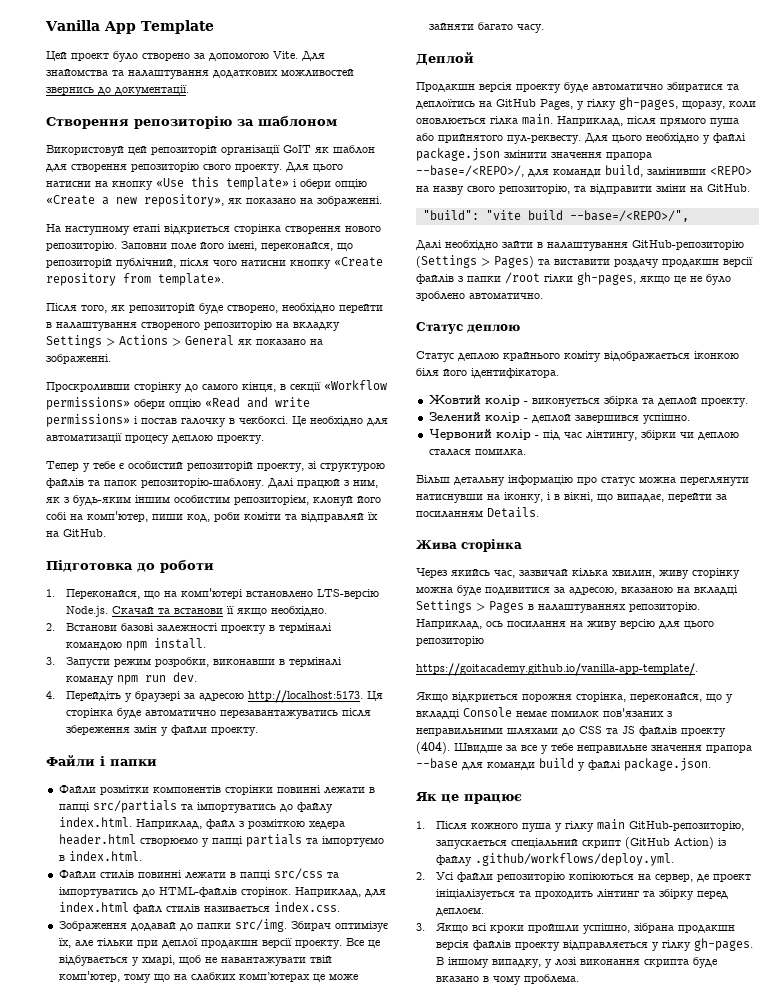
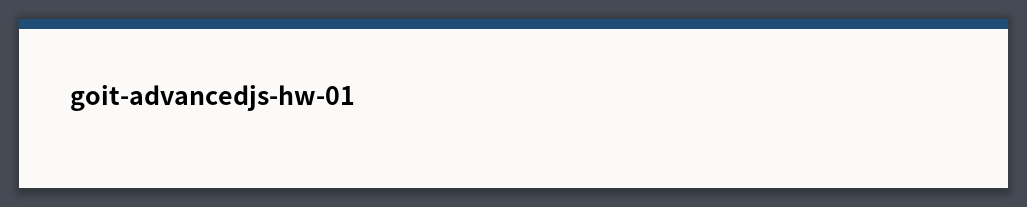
- Vanilla App Template
- Цей проект було створено за допомогою Vite. Для знайомства та налаштування додаткових можливостей звернись до документації.
- Створення репозиторію за шаблоном
- Використовуй цей репозиторій організації GoIT як шаблон для створення репозиторію свого проекту. Для цього натисни на кнопку «Use this template» і обери опцію «Create a new repository», як показано на зображенні.
- На наступному етапі відкриється сторінка створення нового репозиторію. Заповни поле його імені, переконайся, що репозиторій публічний, після чого натисни кнопку «Create repository from template».
- Після того, як репозиторій буде створено, необхідно перейти в налаштування створеного репозиторію на вкладку Settings > Actions > General як показано на зображенні.
- Проскроливши сторінку до самого кінця, в секції «Workflow permissions» обери опцію «Read and write permissions» і постав галочку в чекбоксі. Це необхідно для автоматизації процесу деплою проекту.
- Тепер у тебе є особистий репозиторій проекту, зі структурою файлів та папок репозиторію-шаблону. Далі працюй з ним, як з будь-яким іншим особистим репозиторієм, клонуй його собі на комп'ютер, пиши код, роби коміти та відправляй їх на GitHub.
- Підготовка до роботи
- 1. Переконайся, що на комп'ютері встановлено LTS-версію Node.js. Скачай та встанови її якщо необхідно.
- 2. Встанови базові залежності проекту в терміналі командою npm install.
- 3. Запусти режим розробки, виконавши в терміналі команду npm run dev.
- 4. Перейдіть у браузері за адресою http://localhost:5173. Ця сторінка буде автоматично перезавантажуватись після збереження змін у файли проекту.
- Файли і папки
- Файли розмітки компонентів сторінки повинні лежати в папці src/partials та імпортуватись до файлу index.html. Наприклад, файл з розміткою хедера header.html створюємо у папці partials та імпортуємо в index.html.
- Файли стилів повинні лежати в папці src/css та імпортуватись до HTML-файлів сторінок. Наприклад, для index.html файл стилів називається index.css.
- Зображення додавай до папки src/img. Збирач оптимізує їх, але тільки при деплої продакшн версії проекту. Все це відбувається у хмарі, щоб не навантажувати твій комп'ютер, тому що на слабких компʼютерах це може зайняти багато часу.
- Деплой
- Продакшн версія проекту буде автоматично збиратися та деплоїтись на GitHub Pages, у гілку gh-pages, щоразу, коли оновлюється гілка main. Наприклад, після прямого пуша або прийнятого пул-реквесту. Для цього необхідно у файлі package.json змінити значення прапора --base=/<REPO>/, для команди build, замінивши <REPO> на назву свого репозиторію, та відправити зміни на GitHub.
- "build": "vite build --base=/<REPO>/",
- Далі необхідно зайти в налаштування GitHub-репозиторію (Settings > Pages) та виставити роздачу продакшн версії файлів з папки /root гілки gh-pages, якщо це не було зроблено автоматично.
- Статус деплою
- Статус деплою крайнього коміту відображається іконкою біля його ідентифікатора.
- Жовтий колір - виконується збірка та деплой проекту.
- Зелений колір - деплой завершився успішно.
- Червоний колір - під час лінтингу, збірки чи деплою сталася помилка.
- Більш детальну інформацію про статус можна переглянути натиснувши на іконку, і в вікні, що випадає, перейти за посиланням Details.
- Жива сторінка
- Через якийсь час, зазвичай кілька хвилин, живу сторінку можна буде подивитися за адресою, вказаною на вкладці Settings > Pages в налаштуваннях репозиторію. Наприклад, ось посилання на живу версію для цього репозиторію
- https://goitacademy.github.io/vanilla-app-template/.
- Якщо відкриється порожня сторінка, переконайся, що у вкладці Console немає помилок пов'язаних з неправильними шляхами до CSS та JS файлів проекту (404). Швидше за все у тебе неправильне значення прапора --base для команди build у файлі package.json.
- Як це працює
- 1. Після кожного пуша у гілку main GitHub-репозиторію, запускається спеціальний скрипт (GitHub Action) із файлу .github/workflows/deploy.yml.
- 2. Усі файли репозиторію копіюються на сервер, де проект ініціалізується та проходить лінтинг та збірку перед деплоєм.
- 3. Якщо всі кроки пройшли успішно, зібрана продакшн версія файлів проекту відправляється у гілку gh-pages. В іншому випадку, у лозі виконання скрипта буде вказано в чому проблема.
+ goit-advancedjs-hw-01

